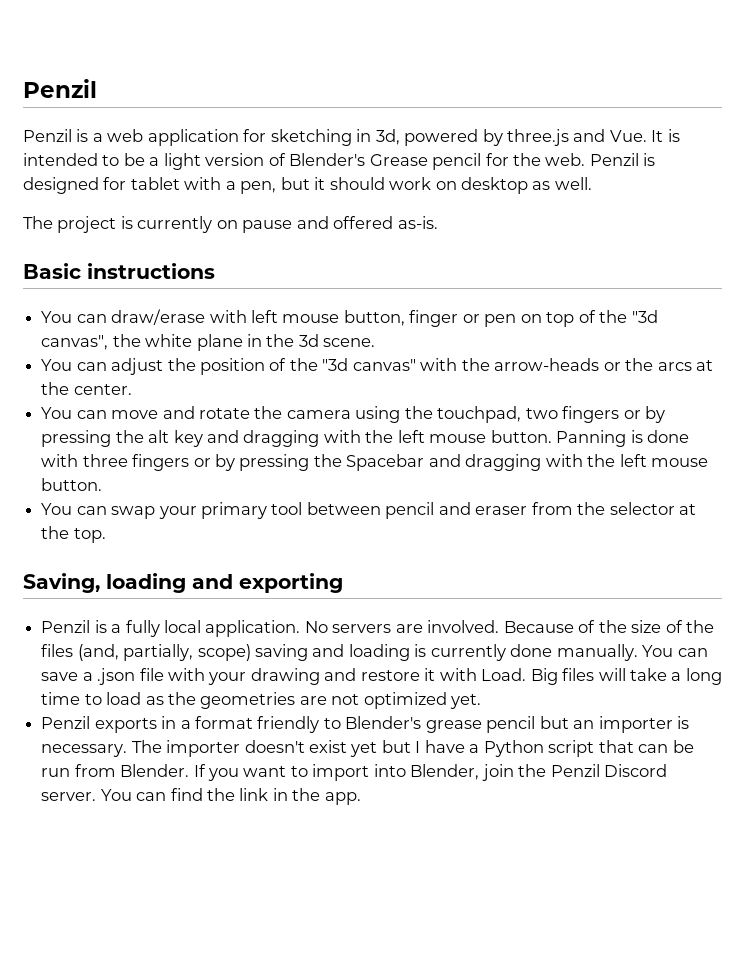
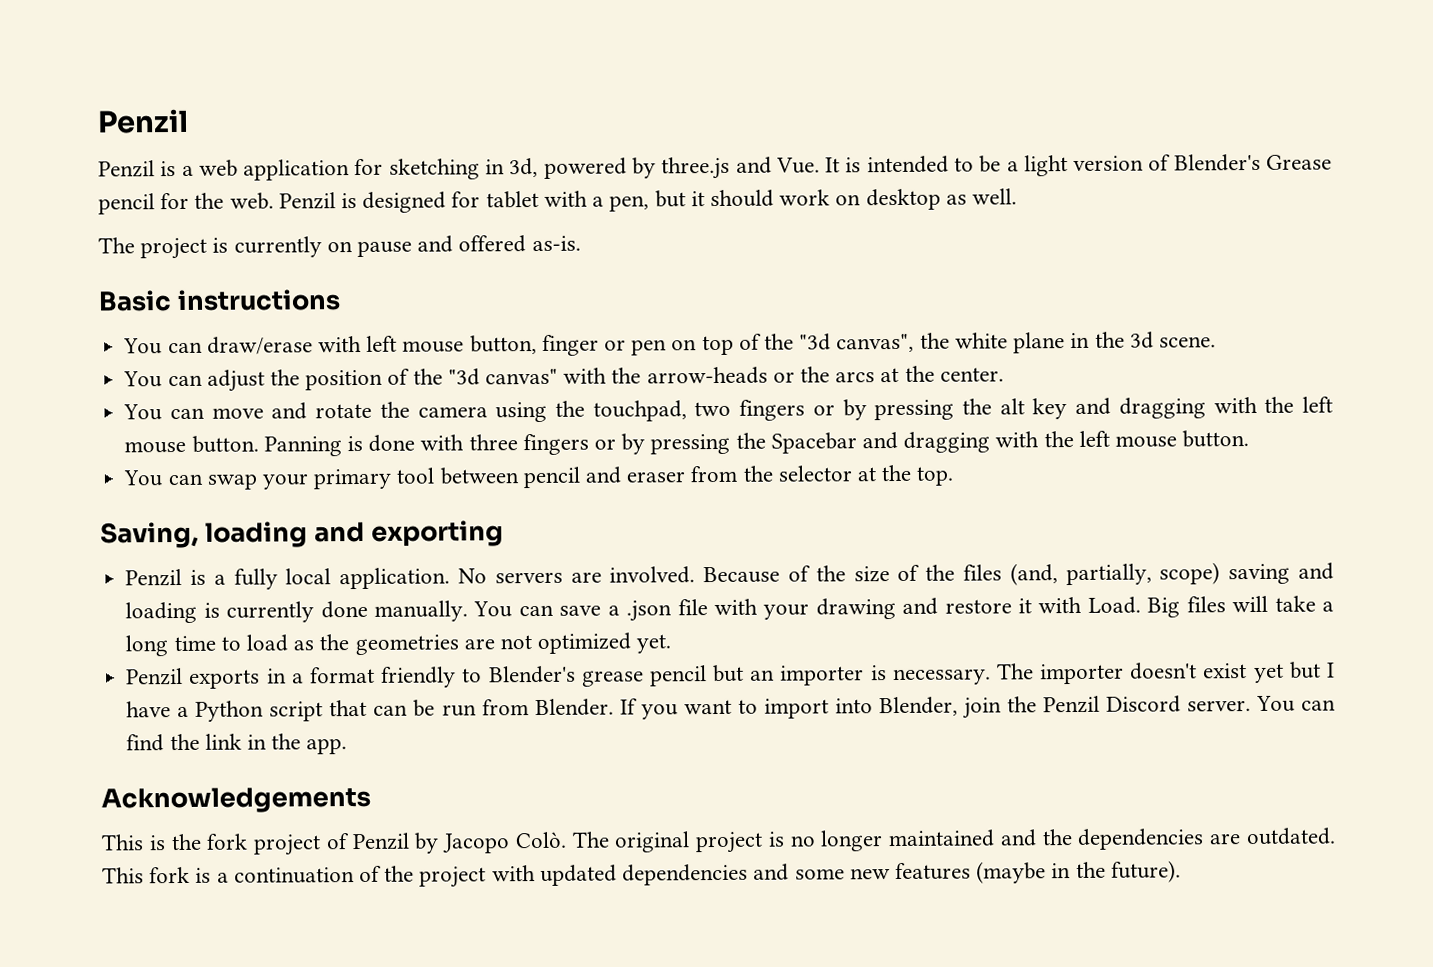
+ Acknowledgements
+ This is the fork project of Penzil by Jacopo Colò. The original project is no longer maintained and the dependencies are outdated. This fork is a continuation of the project with updated dependencies and some new features (maybe in the future).

